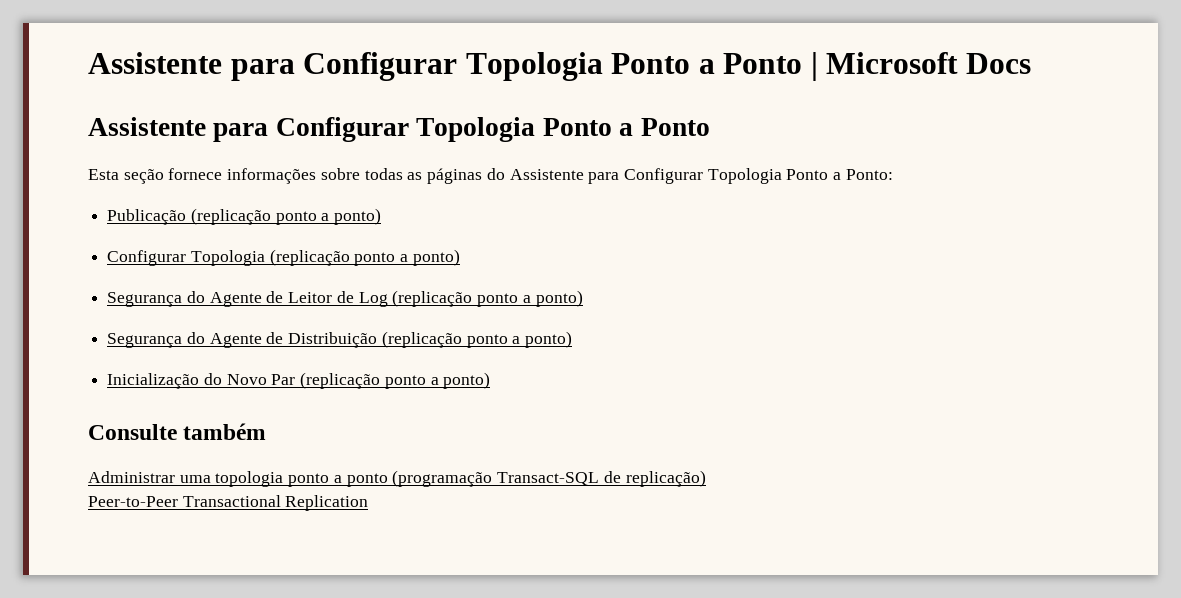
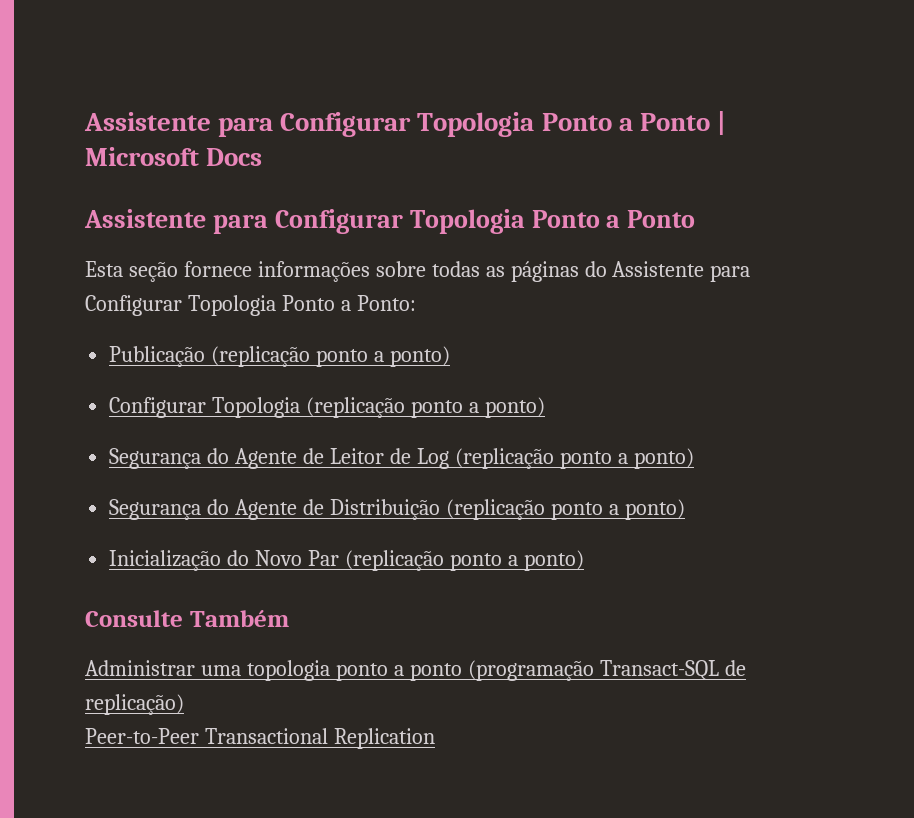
- Consulte também
+ Consulte Também

